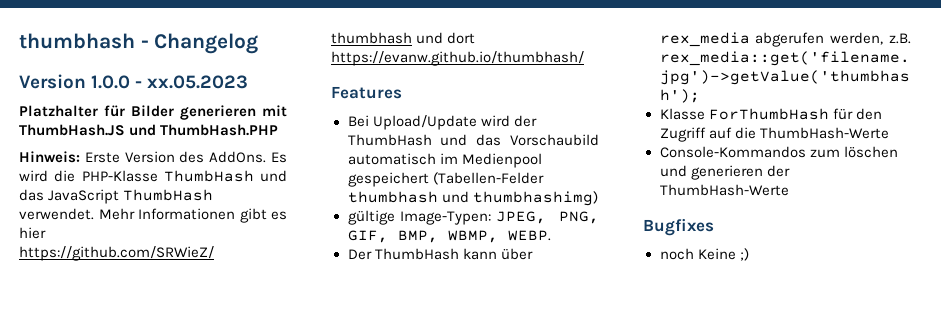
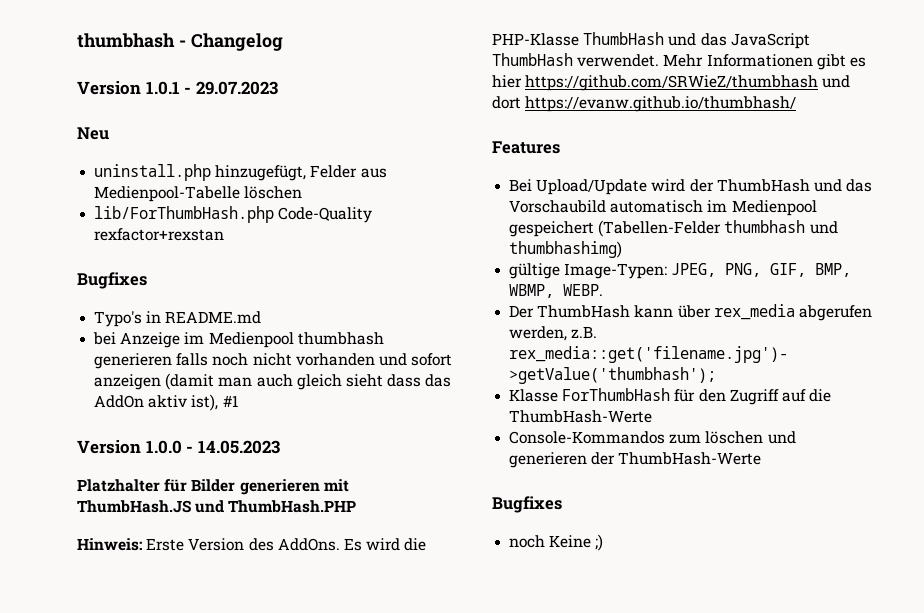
+ Version 1.0.1 - 29.07.2023
+ Neu
+ uninstall.php hinzugefügt, Felder aus Medienpool-Tabelle löschen
+ lib/ForThumbHash.php Code-Quality rexfactor+rexstan
+ Bugfixes
+ Typo's in README.md
+ bei Anzeige im Medienpool thumbhash generieren falls noch nicht vorhanden und sofort anzeigen (damit man auch gleich sieht dass das AddOn aktiv ist), #1
- Version 1.0.0 - xx.05.2023
+ Version 1.0.0 - 14.05.2023

